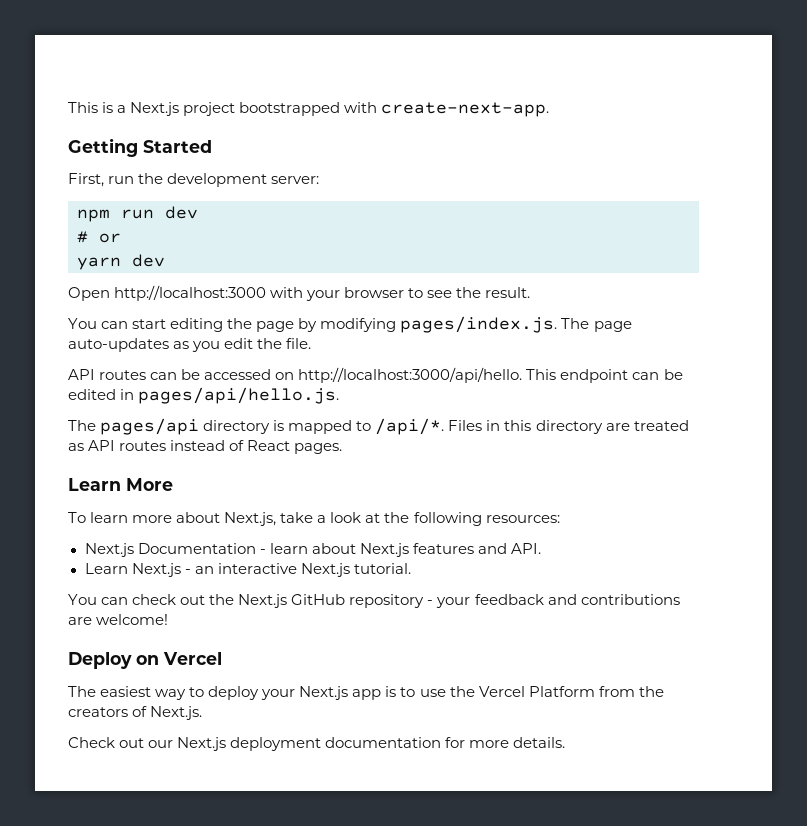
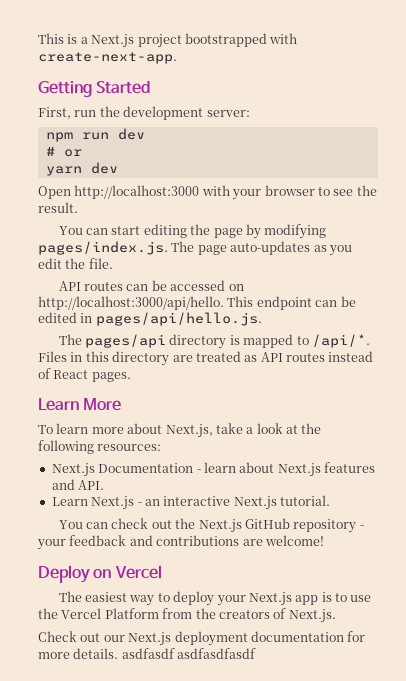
- Check out our Next.js deployment documentation for more details.
+ Check out our Next.js deployment documentation for more details. asdfasdf asdfasdfasdf

